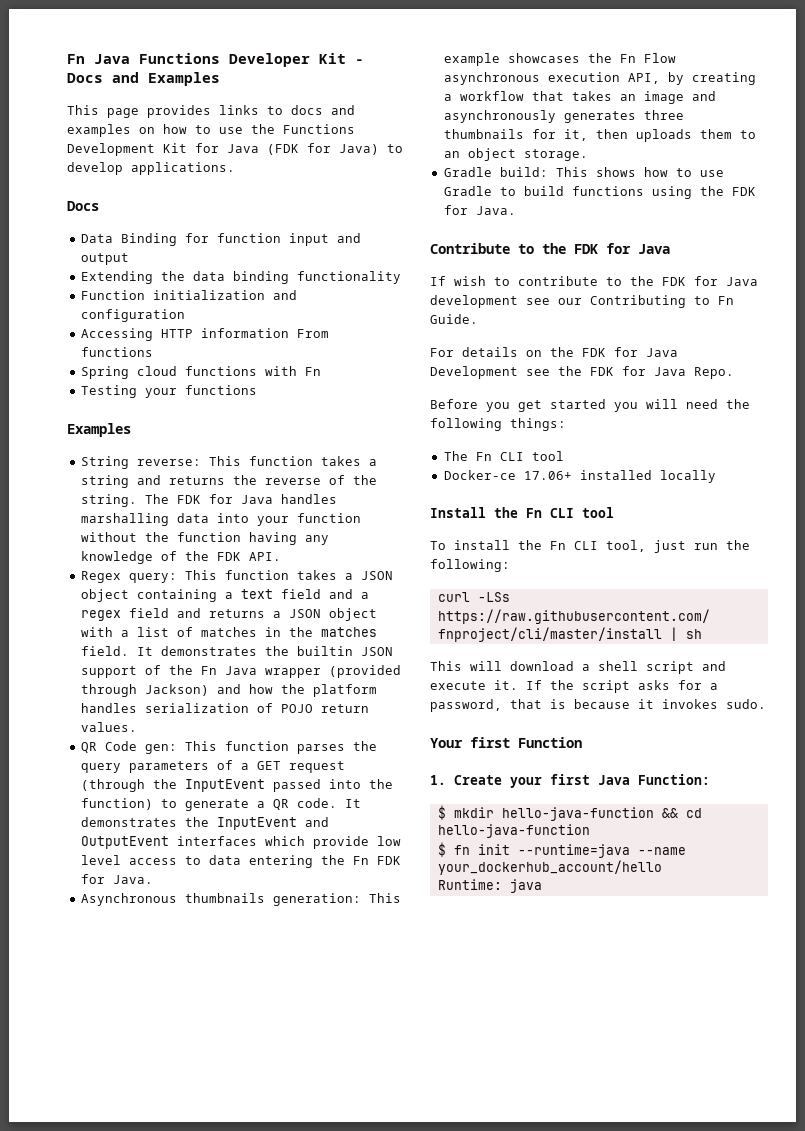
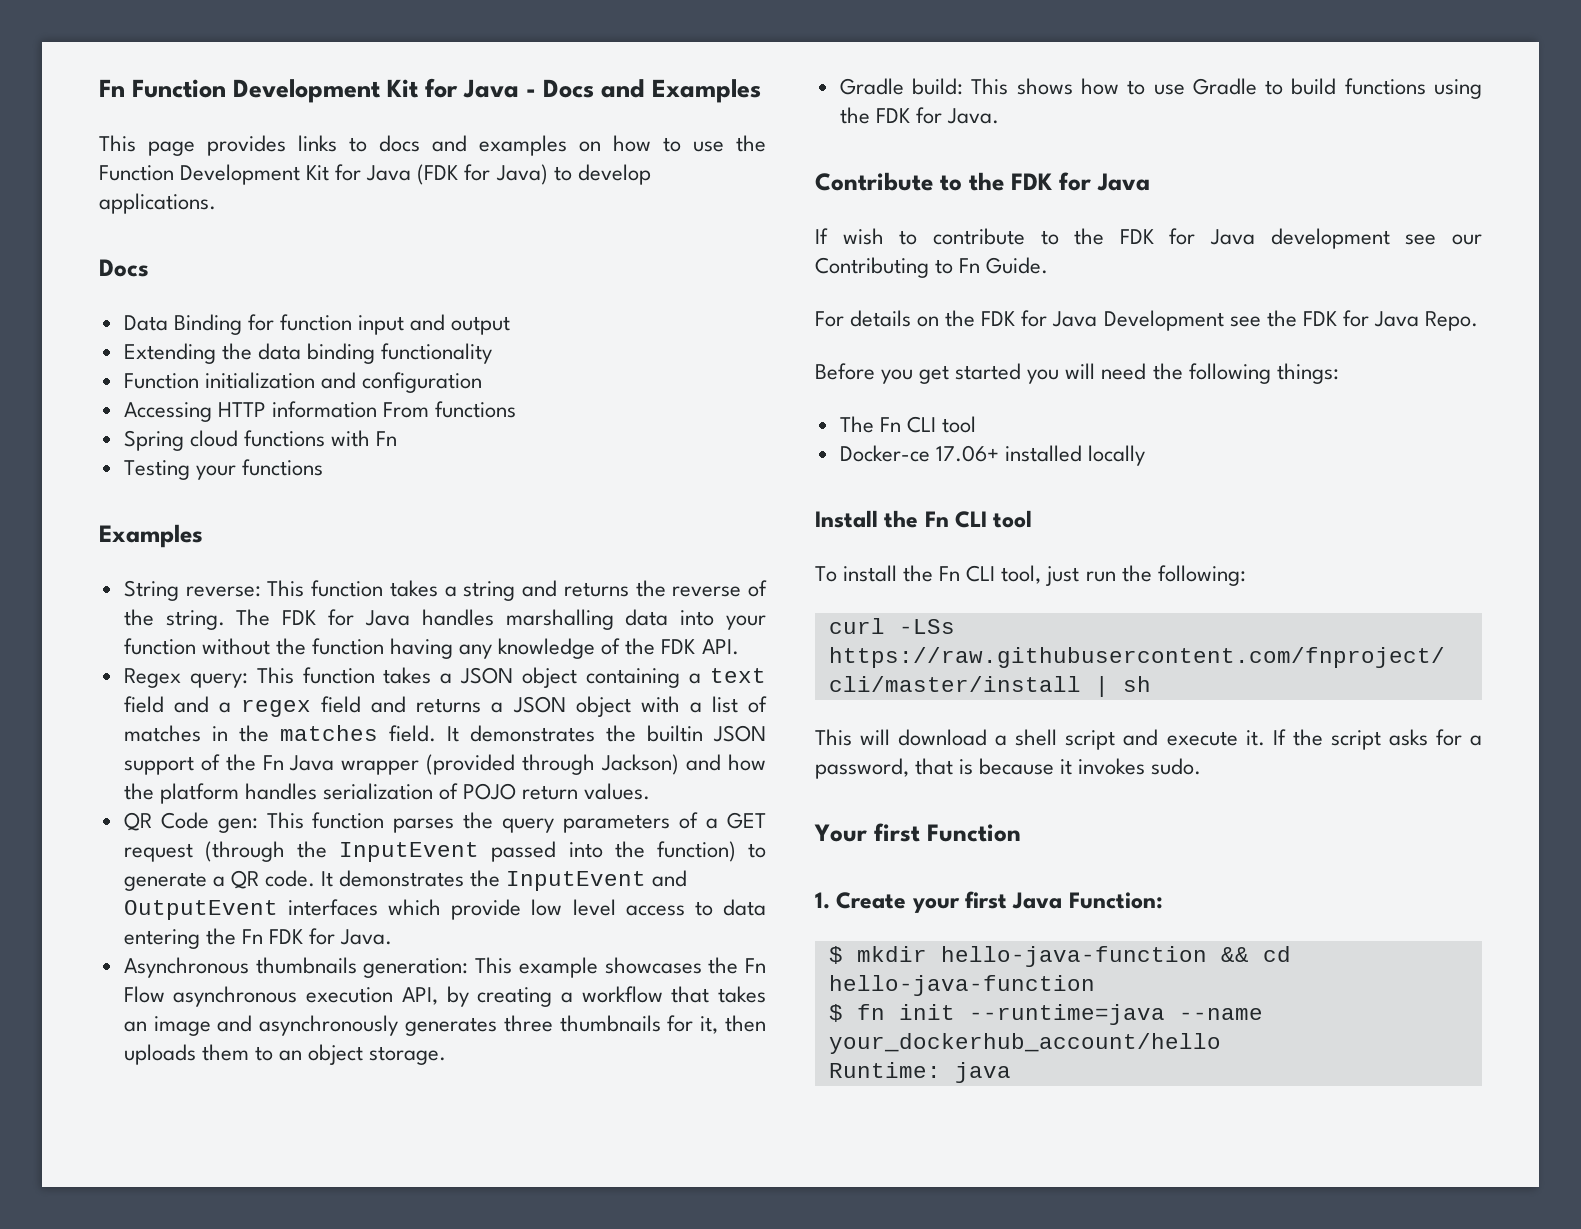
- Fn Java Functions Developer Kit - Docs and Examples
+ Fn Function Development Kit for Java - Docs and Examples
- This page provides links to docs and examples on how to use the Functions Development Kit for Java (FDK for Java) to develop applications.
+ This page provides links to docs and examples on how to use the Function Development Kit for Java (FDK for Java) to develop applications.

